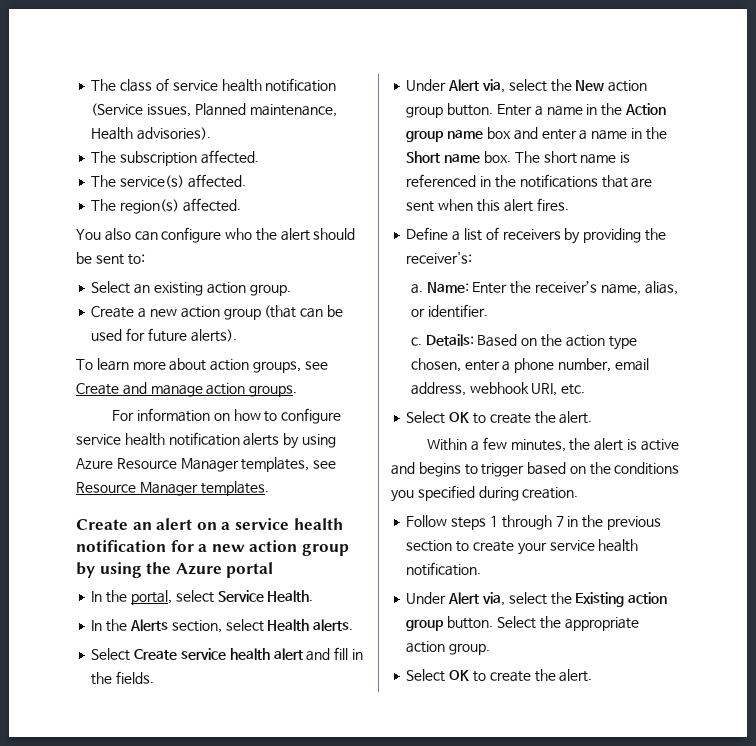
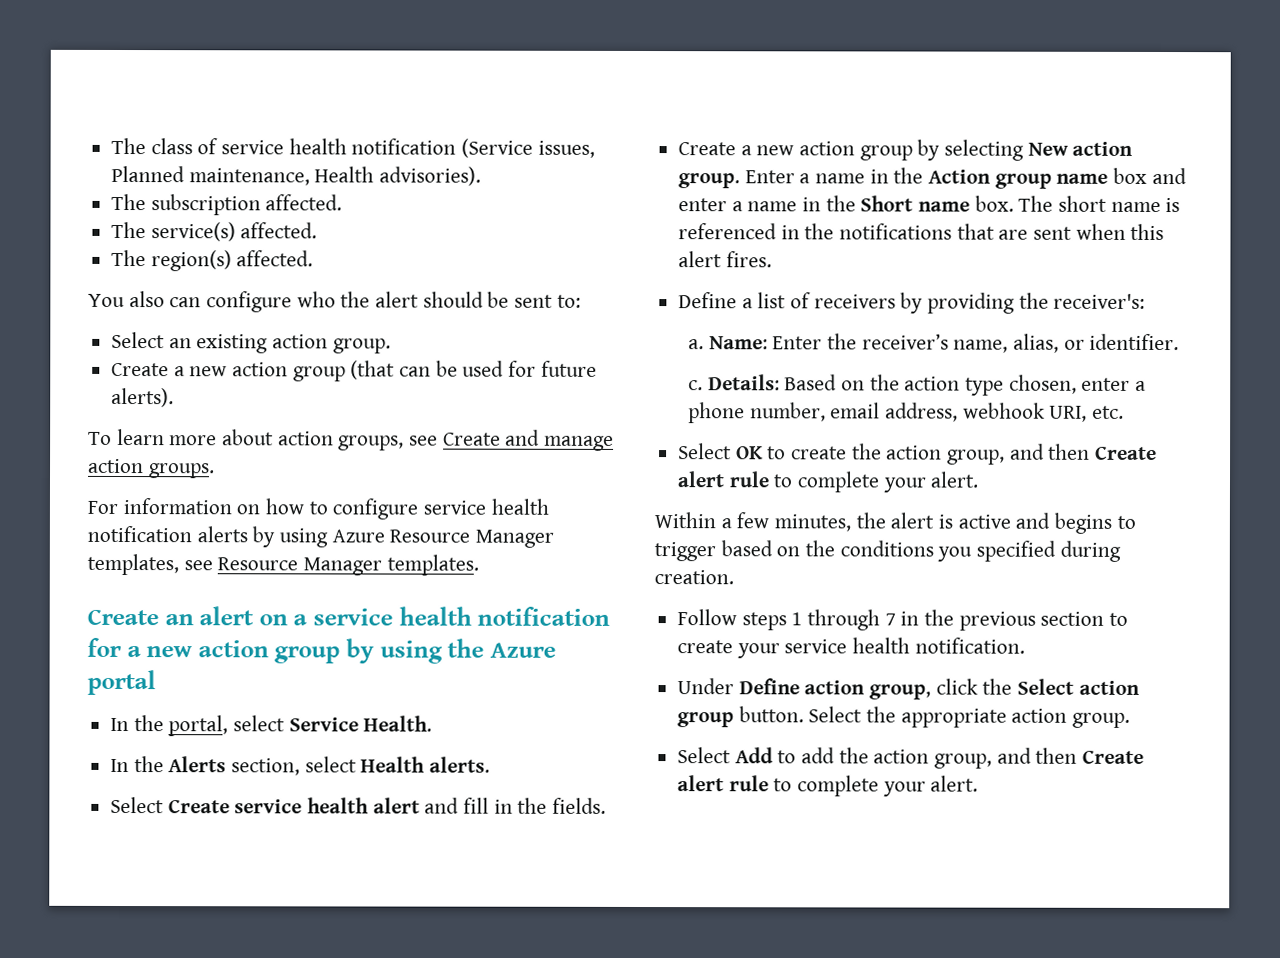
- Under Alert via, select the New action group button.
+ Create a new action group by selecting New action group.
  Details: Based on the action type chosen, enter a phone number, email address, webhook URI, etc.
- Select OK to create the alert.
+ Select OK to create the action group, and then Create alert rule to complete your alert.
- Under Alert via, select the Existing action group button.
+ Under Define action group, click the Select action group button.
  Select the appropriate action group.
- Select OK to create the alert.
+ Select Add to add the action group, and then Create alert rule to complete your alert.

